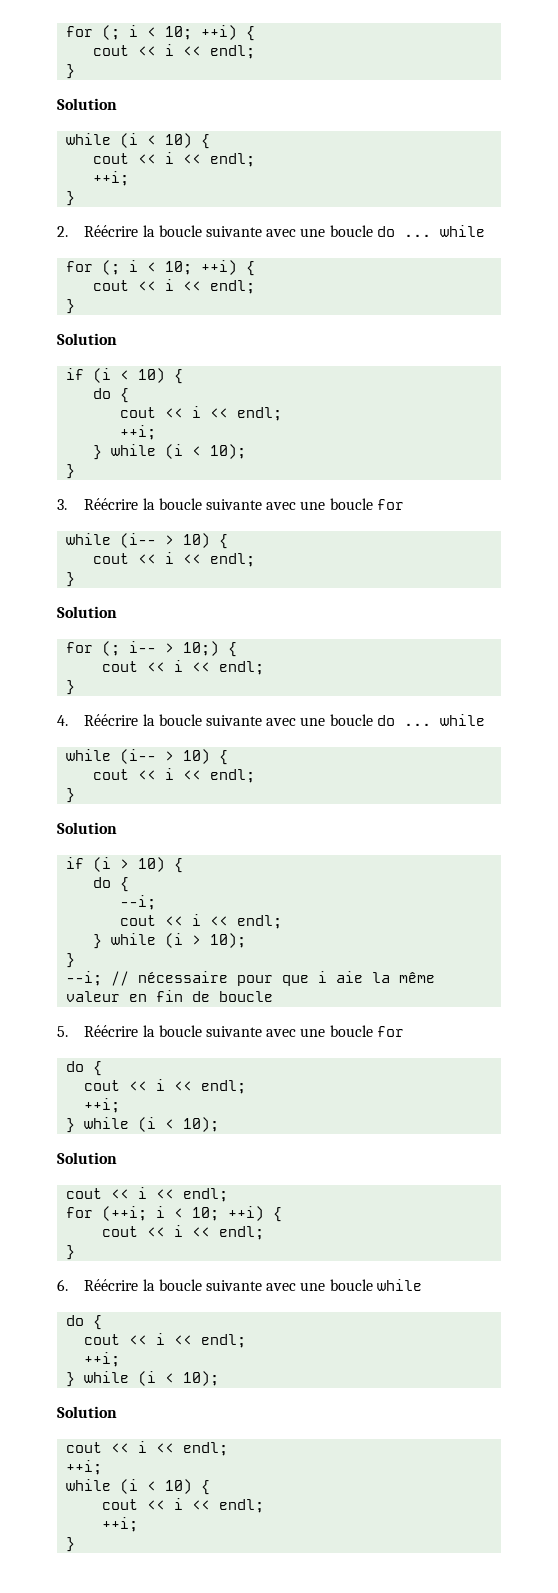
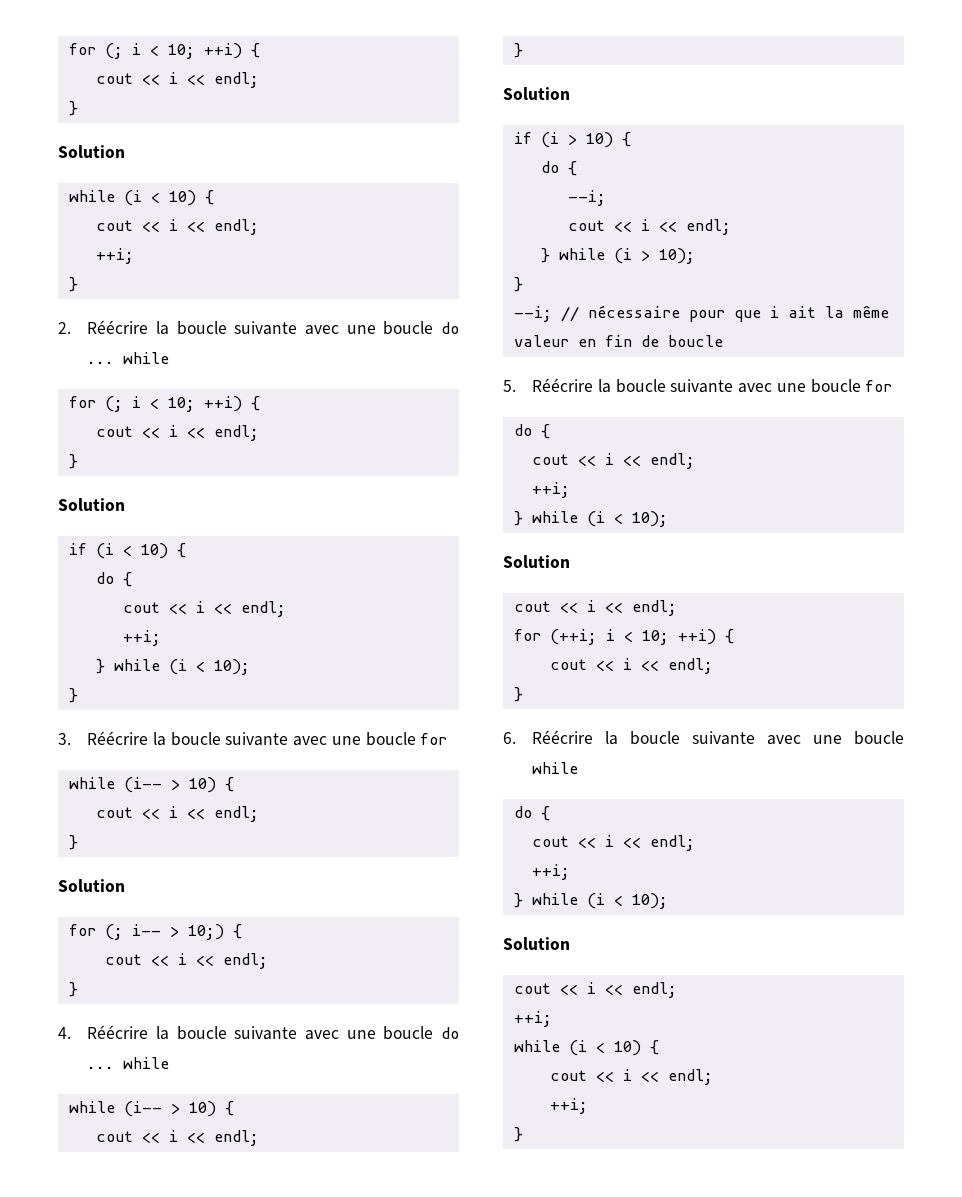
- --i; // nécessaire pour que i aie la même valeur en fin de boucle
+ --i; // nécessaire pour que i ait la même valeur en fin de boucle

